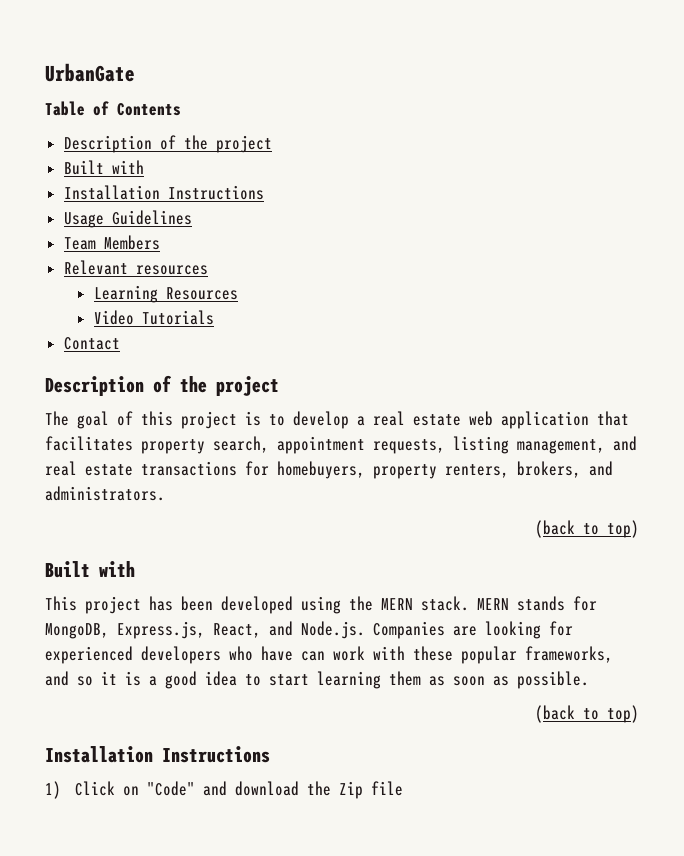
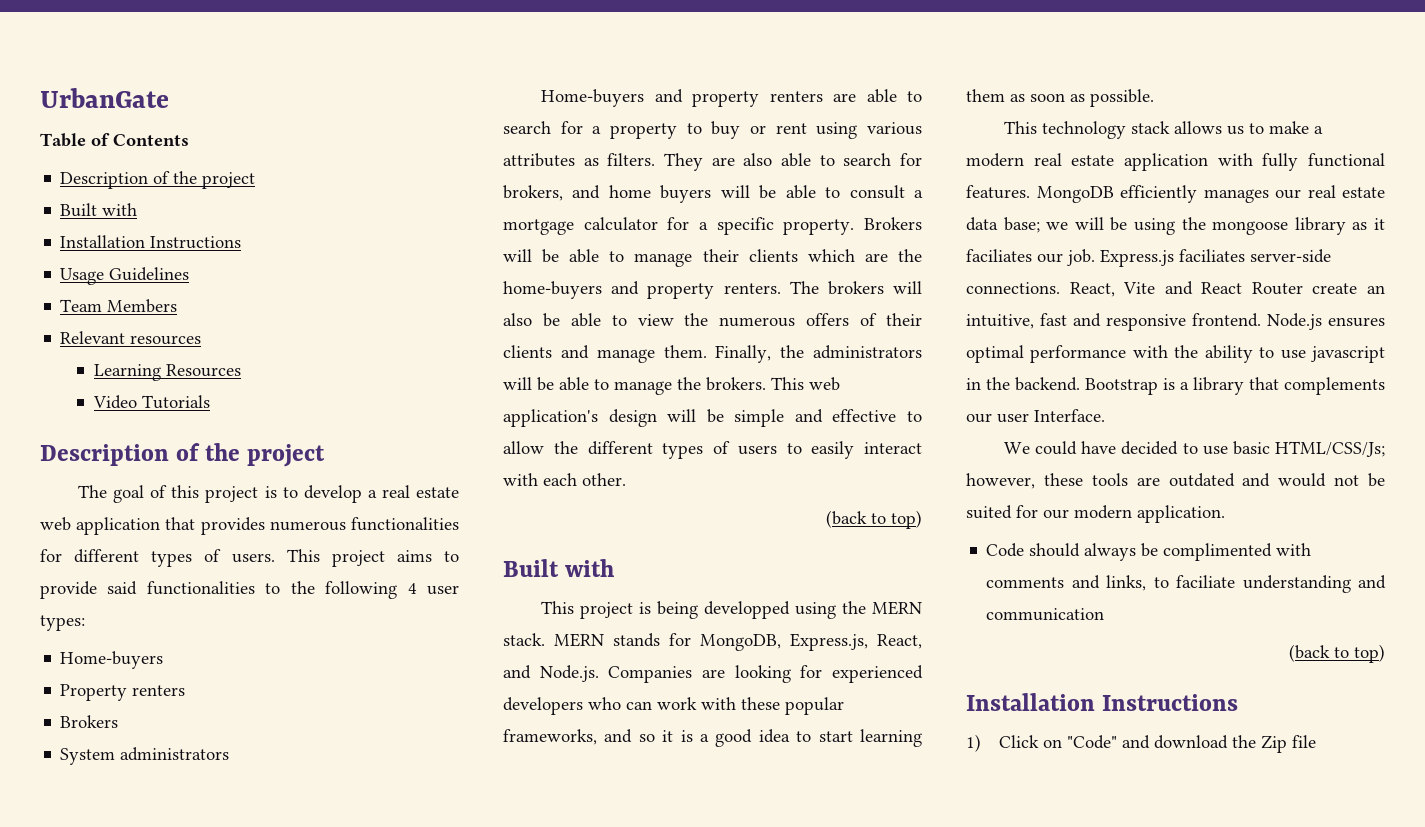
- Contact
- The goal of this project is to develop a real estate web application that facilitates property search, appointment requests, listing management, and real estate transactions for homebuyers, property renters, brokers, and administrators.
+ The goal of this project is to develop a real estate web application that provides numerous functionalities for different types of users. This project aims to provide said functionalities to the following 4 user types:
+ Home-buyers
+ Property renters
+ Brokers
+ System administrators
+ Home-buyers and property renters are able to search for a property to buy or rent using various attributes as filters. They are also able to search for brokers, and home buyers will be able to consult a mortgage calculator for a specific property. Brokers will be able to manage their clients which are the home-buyers and property renters. The brokers will also be able to view the numerous offers of their clients and manage them. Finally, the administrators will be able to manage the brokers. This web application's design will be simple and effective to allow the different types of users to easily interact with each other.
- This project has been developed using the MERN stack.
+ This project is being developped using the MERN stack.
- MERN stands for MongoDB, Express.js, React, and Node.js. Companies are looking for experienced developers who have can work with these popular frameworks, and so it is a good idea to start learning them as soon as possible.
+ MERN stands for MongoDB, Express.js, React, and Node.js. Companies are looking for experienced developers who can work with these popular frameworks, and so it is a good idea to start learning them as soon as possible.
+ This technology stack allows us to make a modern real estate application with fully functional features. MongoDB efficiently manages our real estate data base; we will be using the mongoose library as it faciliates our job. Express.js faciliates server-side connections. React, Vite and React Router create an intuitive, fast and responsive frontend. Node.js ensures optimal performance with the ability to use javascript in the backend. Bootstrap is a library that complements our user Interface.
+ We could have decided to use basic HTML/CSS/Js; however, these tools are outdated and would not be suited for our modern application.
+ Code should always be complimented with comments and links, to faciliate understanding and communication

